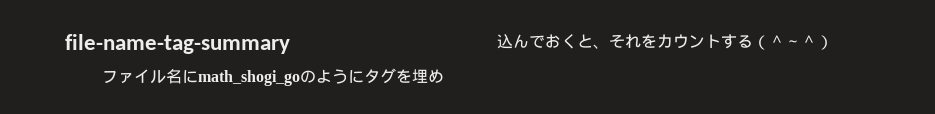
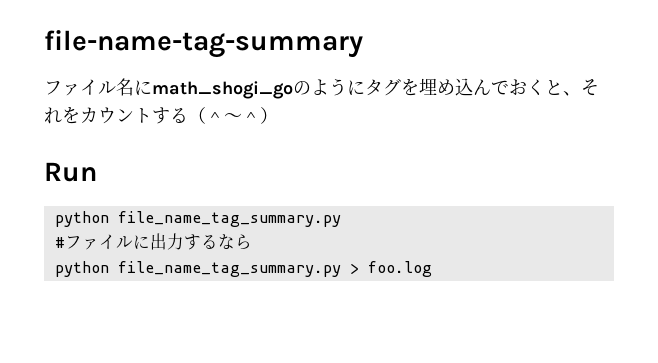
+ Run
+ python file_name_tag_summary.py
+ #ファイルに出力するなら
+ python file_name_tag_summary.py > foo.log

